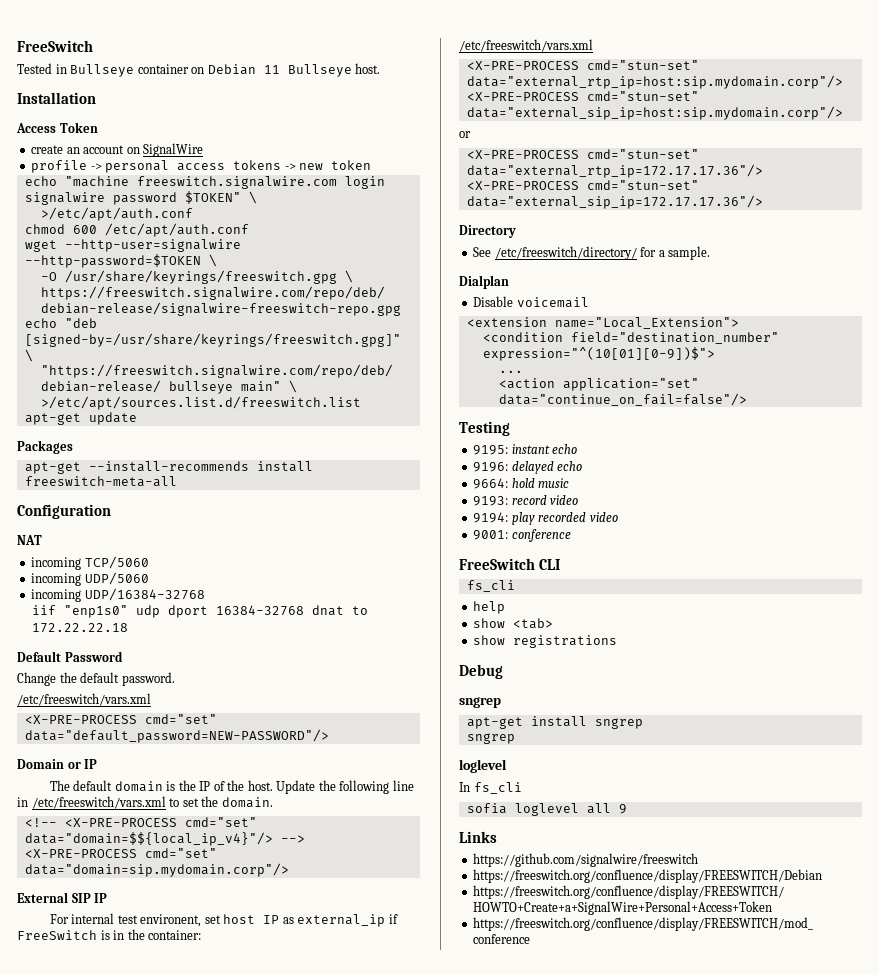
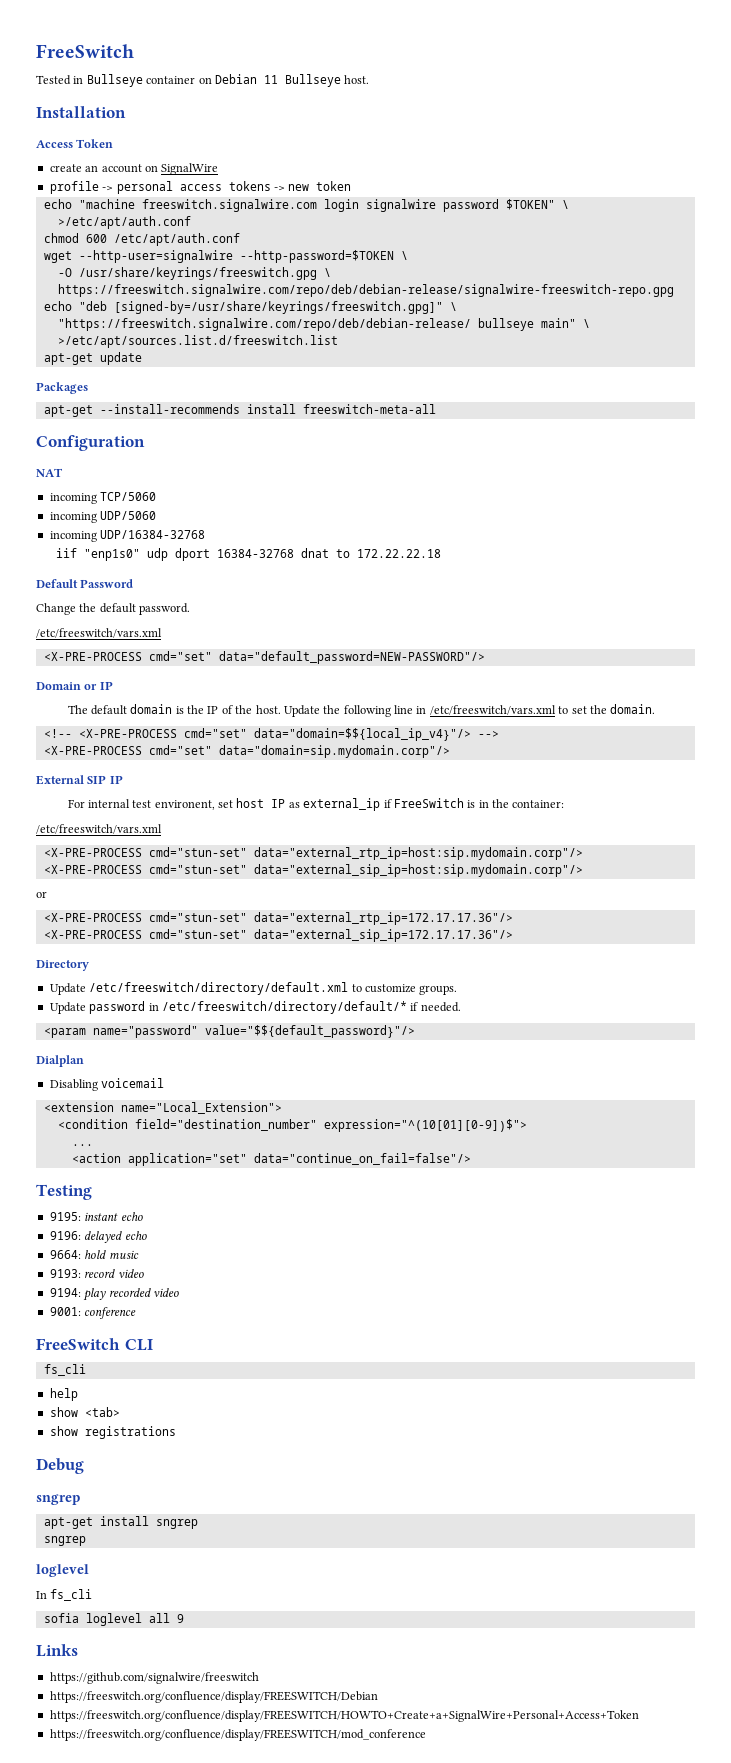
- See /etc/freeswitch/directory/ for a sample.
+ Update /etc/freeswitch/directory/default.xml to customize groups.
+ Update password in /etc/freeswitch/directory/default/* if needed.
+ <param name="password" value="$${default_password}"/>
- Disable voicemail
+ Disabling voicemail

